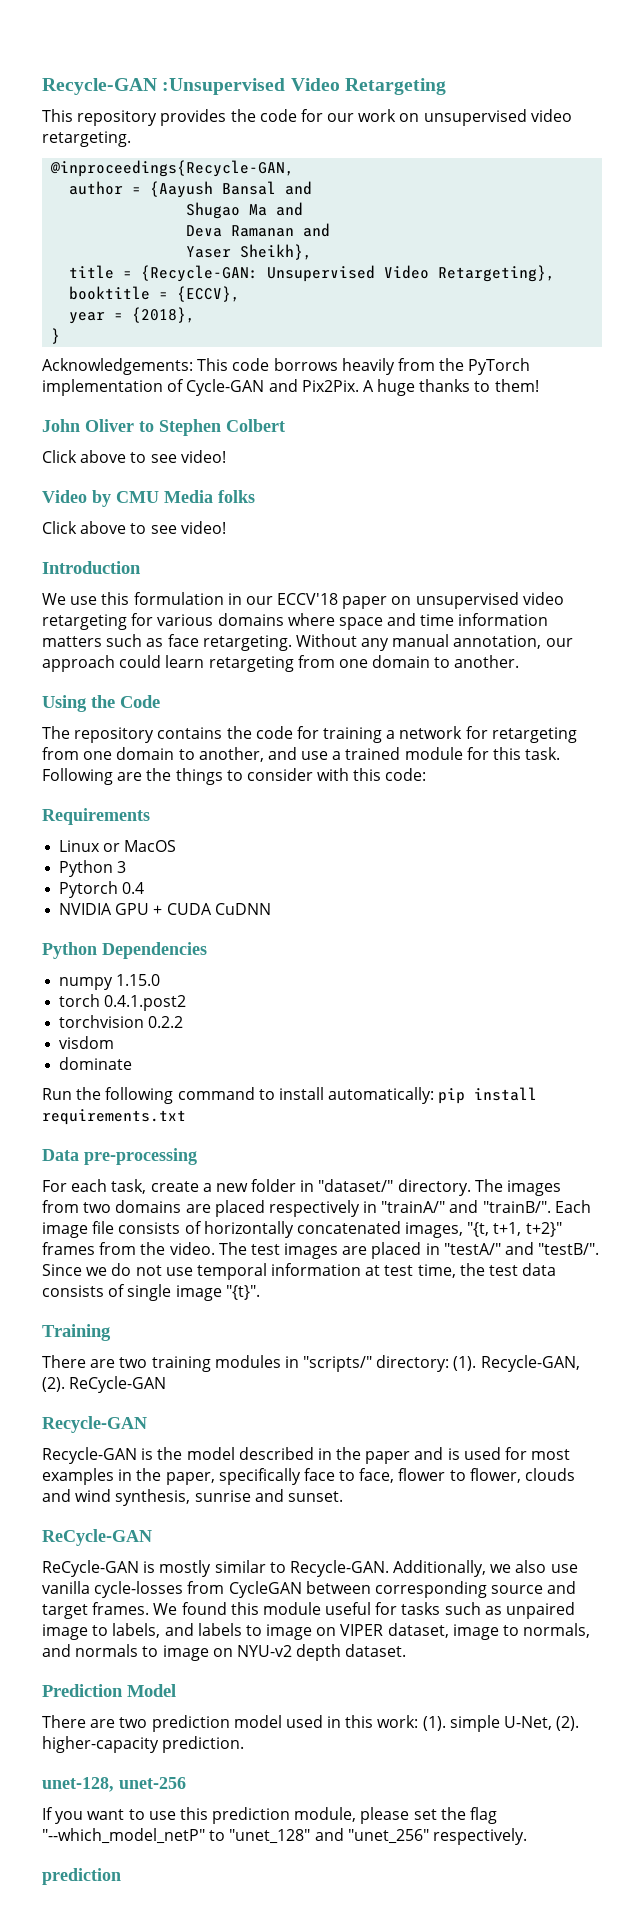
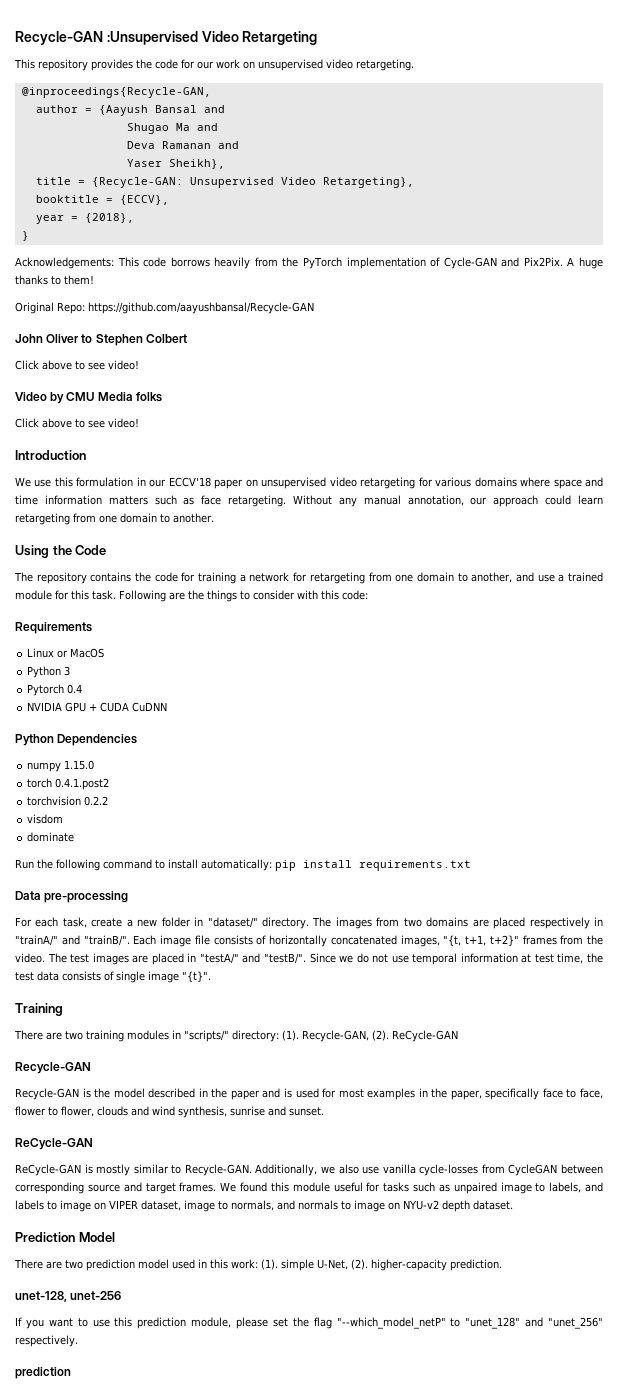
+ Original Repo: https://github.com/aayushbansal/Recycle-GAN

